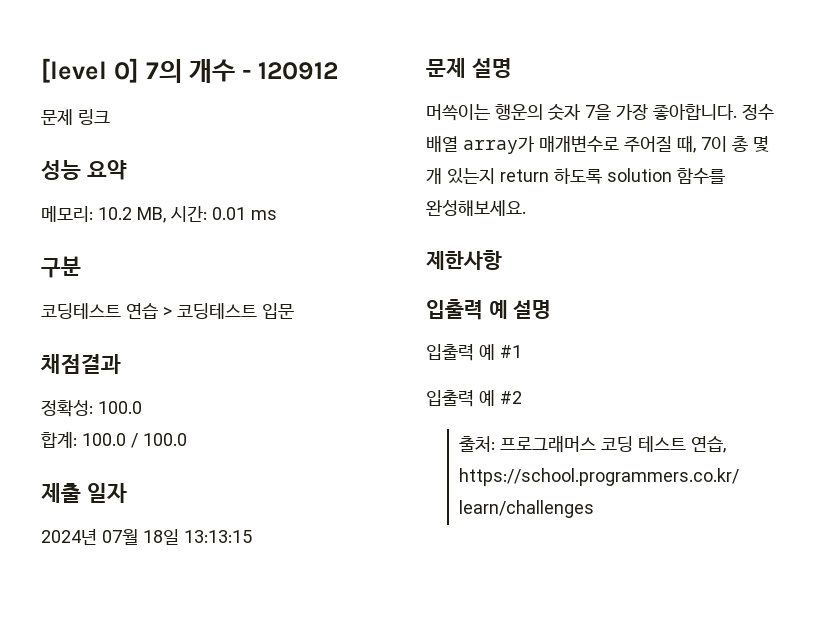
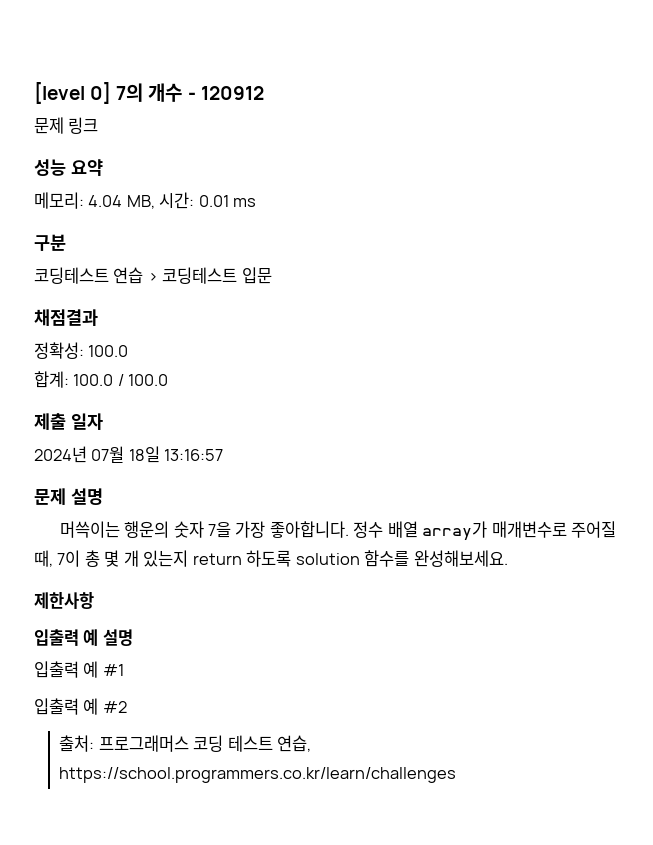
- 메모리: 10.2 MB, 시간: 0.01 ms
+ 메모리: 4.04 MB, 시간: 0.01 ms
- 2024년 07월 18일 13:13:15
+ 2024년 07월 18일 13:16:57

